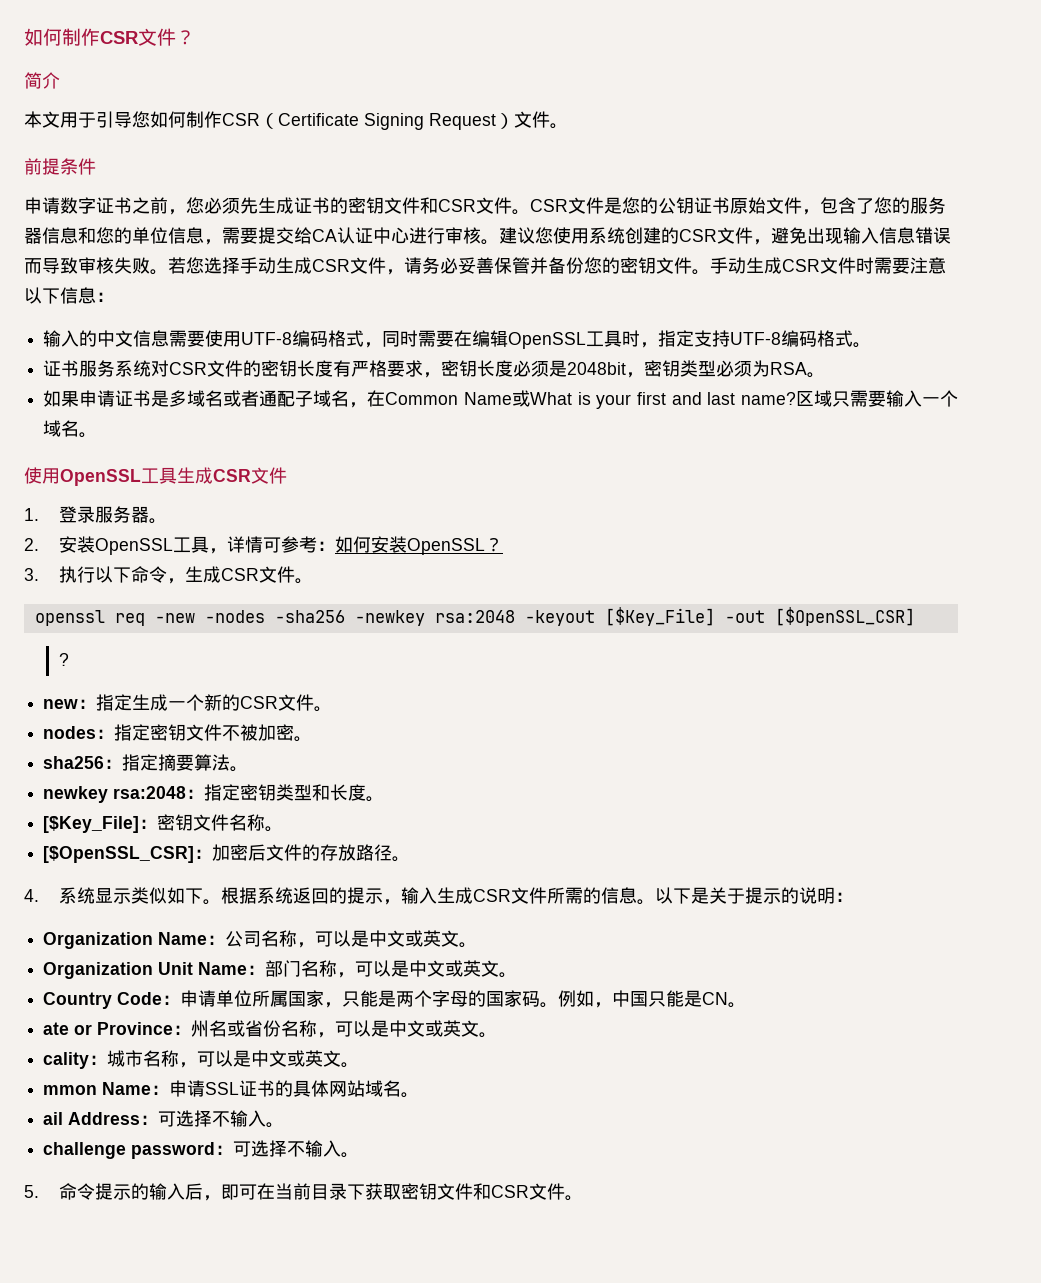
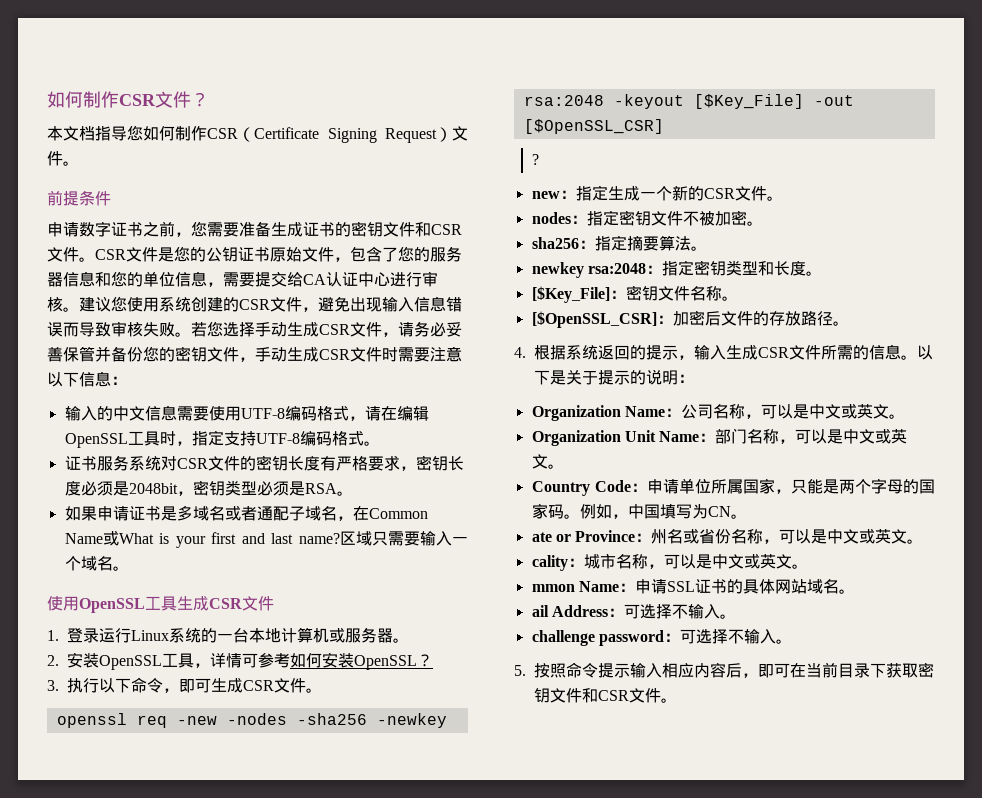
- 简介
- 本文用于引导您如何制作CSR（Certificate Signing Request）文件。
+ 本文档指导您如何制作CSR（Certificate Signing Request）文件。
- 申请数字证书之前，您必须先生成证书的密钥文件和CSR文件。
+ 申请数字证书之前，您需要准备生成证书的密钥文件和CSR文件。
- 若您选择手动生成CSR文件，请务必妥善保管并备份您的密钥文件。手动生成CSR文件时需要注意以下信息：
+ 若您选择手动生成CSR文件，请务必妥善保管并备份您的密钥文件，手动生成CSR文件时需要注意以下信息：
- 输入的中文信息需要使用UTF-8编码格式，同时需要在编辑OpenSSL工具时，指定支持UTF-8编码格式。
+ 输入的中文信息需要使用UTF-8编码格式，请在编辑OpenSSL工具时，指定支持UTF-8编码格式。
- 证书服务系统对CSR文件的密钥长度有严格要求，密钥长度必须是2048bit，密钥类型必须为RSA。
+ 证书服务系统对CSR文件的密钥长度有严格要求，密钥长度必须是2048bit，密钥类型必须是RSA。
- 1.登录服务器。
+ 1.登录运行Linux系统的一台本地计算机或服务器。
- 2.安装OpenSSL工具，详情可参考：如何安装OpenSSL？
+ 2.安装OpenSSL工具，详情可参考如何安装OpenSSL？
- 3.执行以下命令，生成CSR文件。
+ 3.执行以下命令，即可生成CSR文件。
- 4.系统显示类似如下。根据系统返回的提示，输入生成CSR文件所需的信息。
+ 4.根据系统返回的提示，输入生成CSR文件所需的信息。
- 例如，中国只能是CN。
+ 例如，中国填写为CN。
- 5.命令提示的输入后，即可在当前目录下获取密钥文件和CSR文件。
+ 5.按照命令提示输入相应内容后，即可在当前目录下获取密钥文件和CSR文件。

